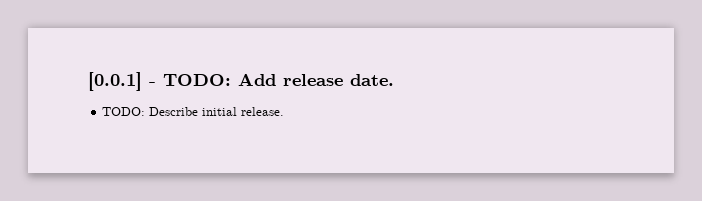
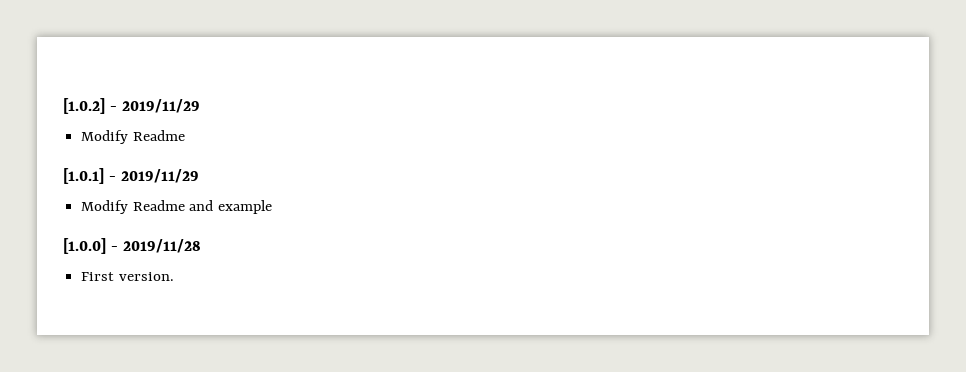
- [0.0.1] - TODO: Add release date.
- TODO: Describe initial release.
+ [1.0.2] - 2019/11/29
+ Modify Readme
+ [1.0.1] - 2019/11/29
+ Modify Readme and example
+ [1.0.0] - 2019/11/28
+ First version.

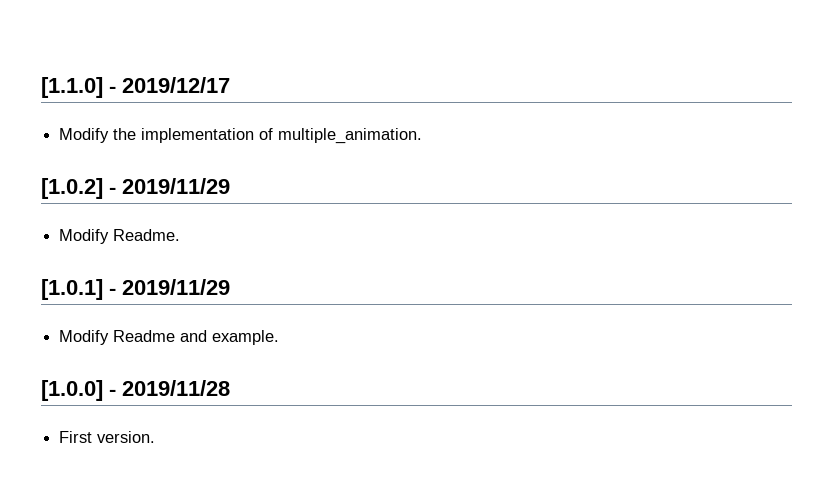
+ [1.1.0] - 2019/12/17
+ Modify the implementation of multiple_animation.
  [1.0.2] - 2019/11/29
- Modify Readme
+ Modify Readme.
- Modify Readme and example
+ Modify Readme and example.

